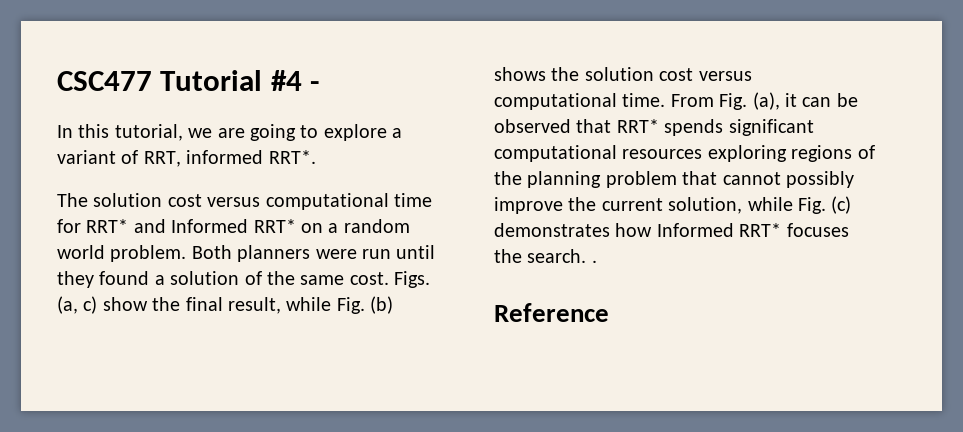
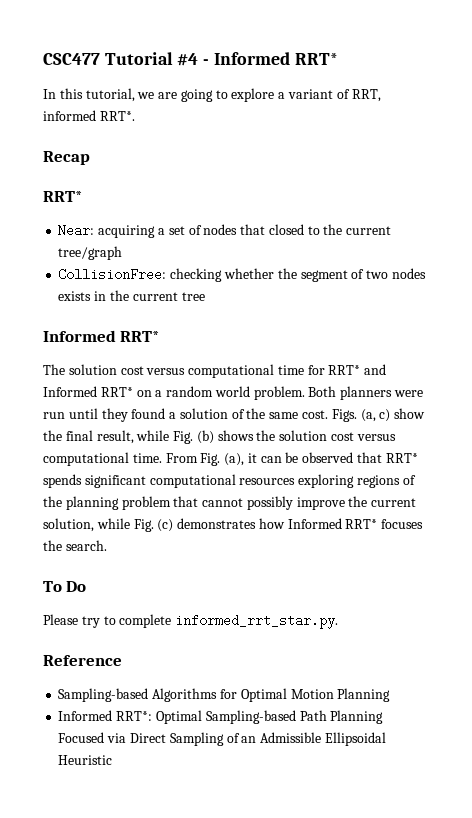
- CSC477 Tutorial #4 -
+ CSC477 Tutorial #4 - Informed RRT*
+ Recap
+ RRT*
+ Near: acquiring a set of nodes that closed to the current tree/graph
+ CollisionFree: checking whether the segment of two nodes exists in the current tree
+ Informed RRT*
- From Fig. (a), it can be observed that RRT* spends significant computational resources exploring regions of the planning problem that cannot possibly improve the current solution, while Fig. (c) demonstrates how Informed RRT* focuses the search. .
+ From Fig. (a), it can be observed that RRT* spends significant computational resources exploring regions of the planning problem that cannot possibly improve the current solution, while Fig. (c) demonstrates how Informed RRT* focuses the search.
+ To Do
+ Please try to complete informed_rrt_star.py.
  Reference
+ Sampling-based Algorithms for Optimal Motion Planning
+ Informed RRT*: Optimal Sampling-based Path Planning Focused via Direct Sampling of an Admissible Ellipsoidal Heuristic

